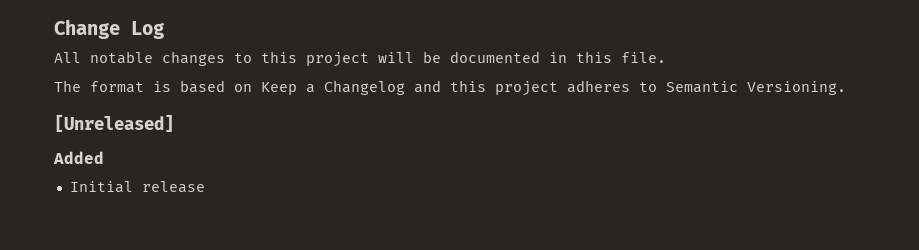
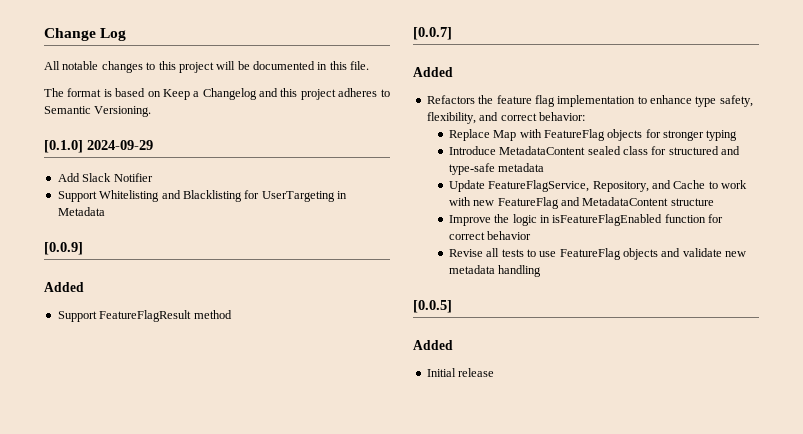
- [Unreleased]
+ [0.1.0] 2024-09-29
+ Add Slack Notifier
+ Support Whitelisting and Blacklisting for UserTargeting in Metadata
+ [0.0.9]
+ Added
+ Support FeatureFlagResult method
+ [0.0.7]
+ Added
+ Refactors the feature flag implementation to enhance type safety, flexibility, and correct behavior:
+ Replace Map with FeatureFlag objects for stronger typing
+ Introduce MetadataContent sealed class for structured and type-safe metadata
+ Update FeatureFlagService, Repository, and Cache to work with new FeatureFlag and MetadataContent structure
+ Improve the logic in isFeatureFlagEnabled function for correct behavior
+ Revise all tests to use FeatureFlag objects and validate new metadata handling
+ [0.0.5]

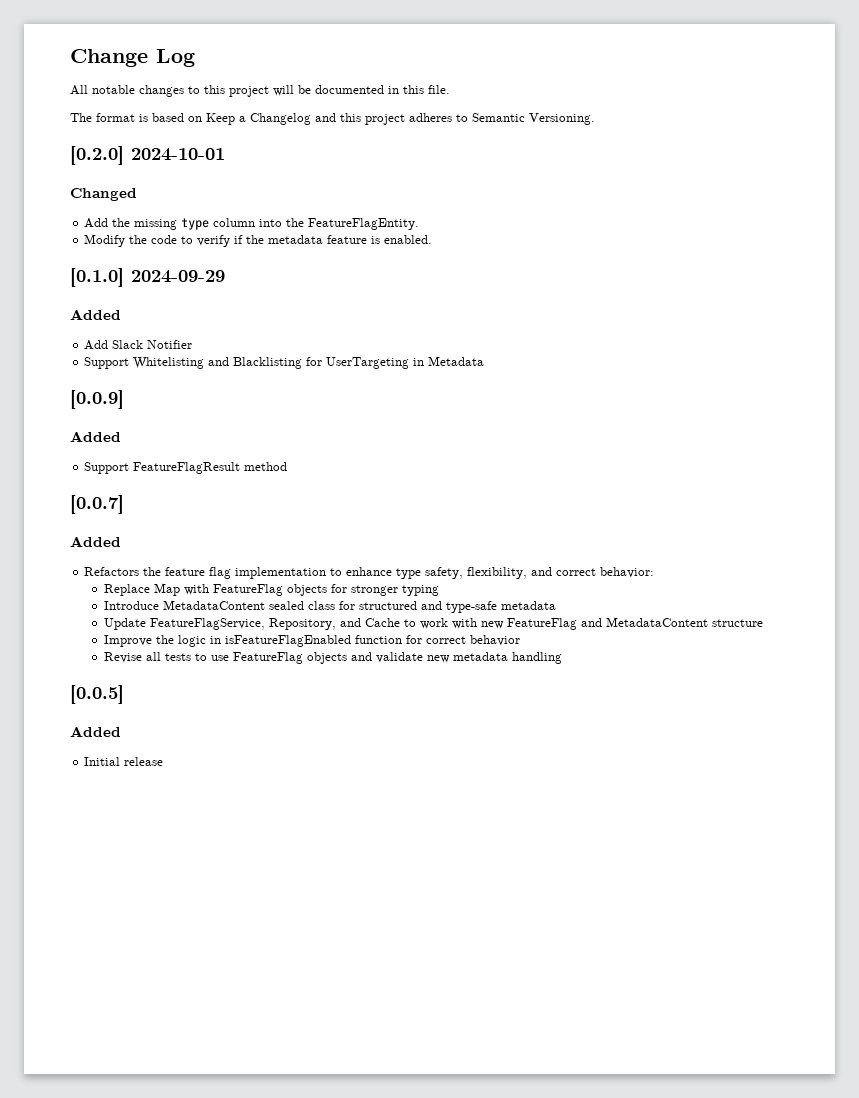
+ [0.2.0] 2024-10-01
+ Changed
+ Add the missing type column into the FeatureFlagEntity.
+ Modify the code to verify if the metadata feature is enabled.
  [0.1.0] 2024-09-29
+ Added

